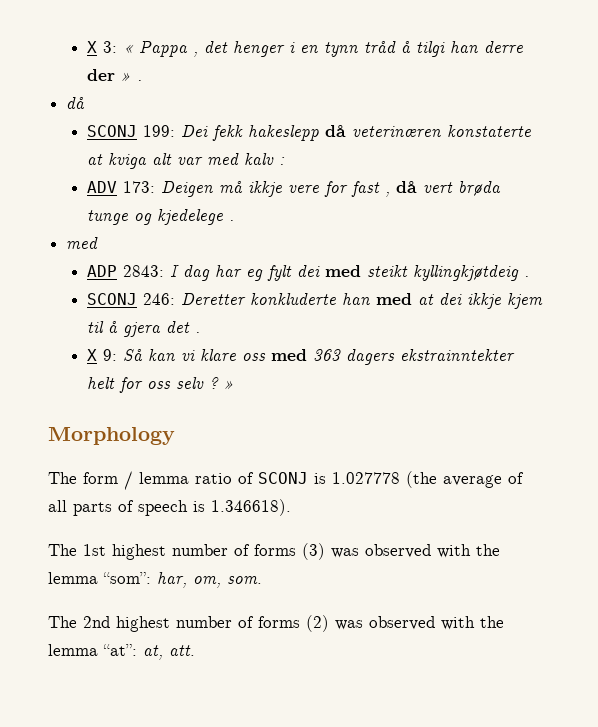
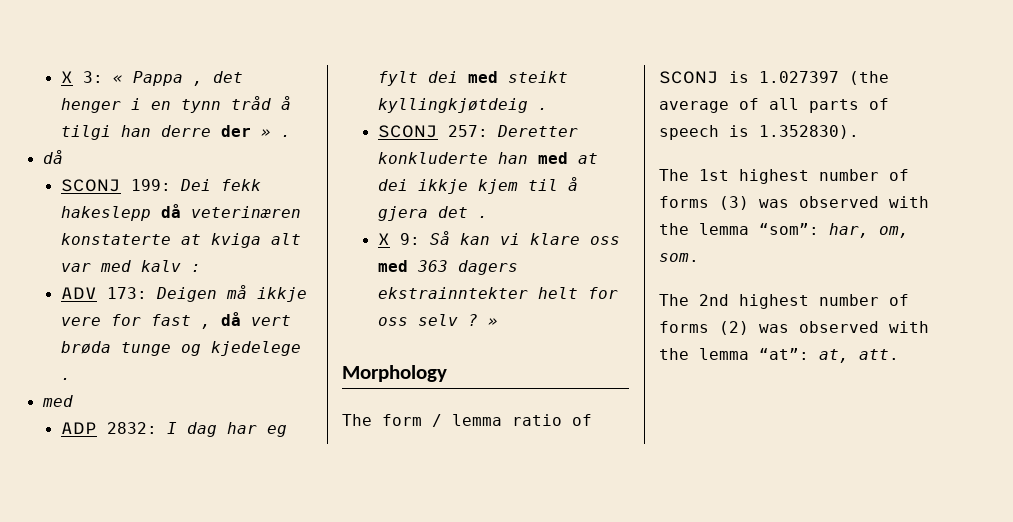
- ADP 2843: I dag har eg fylt dei med steikt kyllingkjøtdeig .
+ ADP 2832: I dag har eg fylt dei med steikt kyllingkjøtdeig .
- SCONJ 246: Deretter konkluderte han med at dei ikkje kjem til å gjera det .
+ SCONJ 257: Deretter konkluderte han med at dei ikkje kjem til å gjera det .
- The form / lemma ratio of SCONJ is 1.027778 (the average of all parts of speech is 1.346618).
+ The form / lemma ratio of SCONJ is 1.027397 (the average of all parts of speech is 1.352830).

